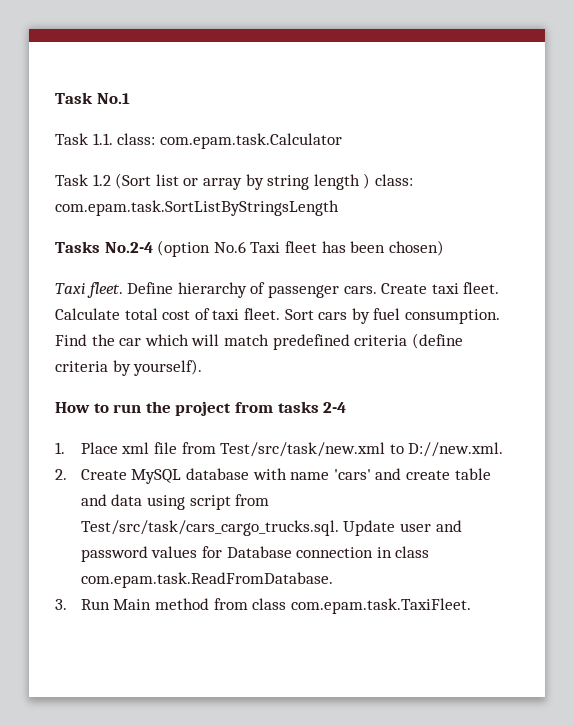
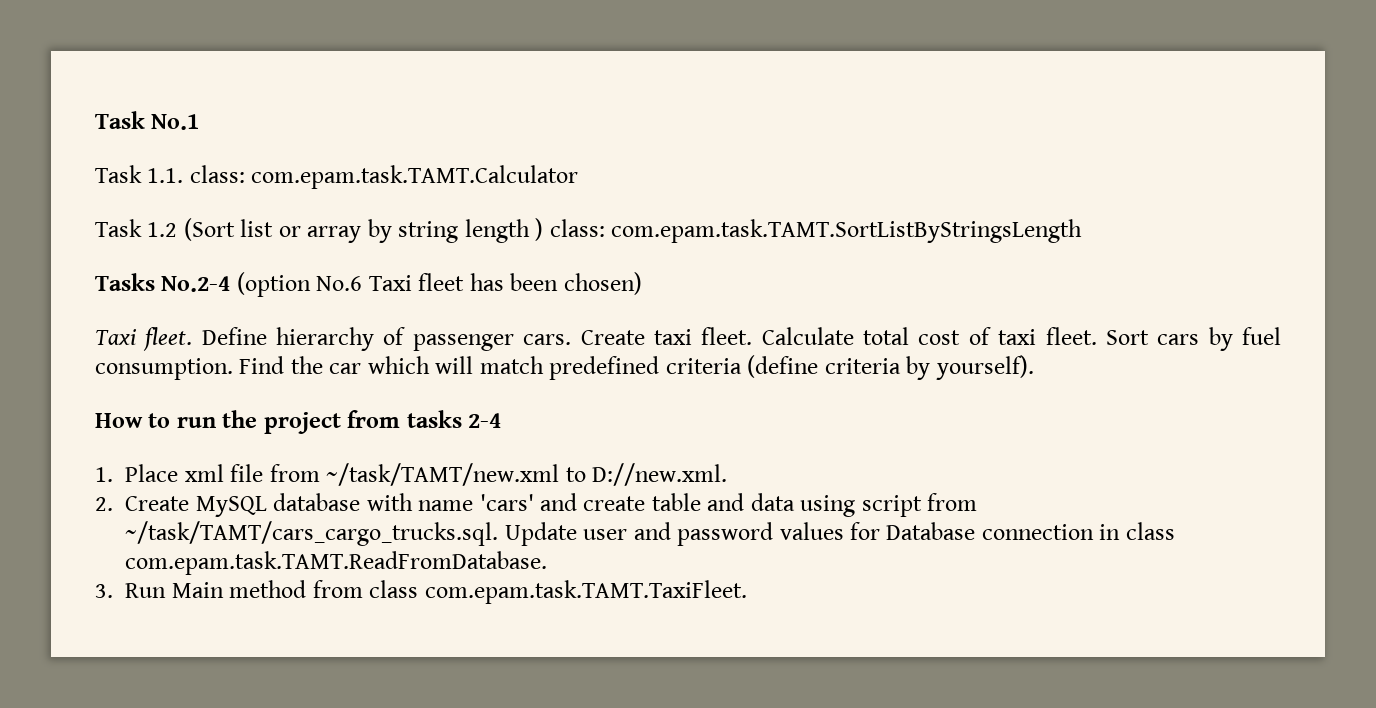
- Task 1.1. class: com.epam.task.Calculator
+ Task 1.1. class: com.epam.task.TAMT.Calculator
- Task 1.2 (Sort list or array by string length ) class: com.epam.task.SortListByStringsLength
+ Task 1.2 (Sort list or array by string length ) class: com.epam.task.TAMT.SortListByStringsLength
- 1. Place xml file from Test/src/task/new.xml to D://new.xml.
+ 1. Place xml file from ~/task/TAMT/new.xml to D://new.xml.
- 2. Create MySQL database with name 'cars' and create table and data using script from Test/src/task/cars_cargo_trucks.sql. Update user and password values for Database connection in class com.epam.task.ReadFromDatabase.
+ 2. Create MySQL database with name 'cars' and create table and data using script from ~/task/TAMT/cars_cargo_trucks.sql. Update user and password values for Database connection in class com.epam.task.TAMT.ReadFromDatabase.
- 3. Run Main method from class com.epam.task.TaxiFleet.
+ 3. Run Main method from class com.epam.task.TAMT.TaxiFleet.

